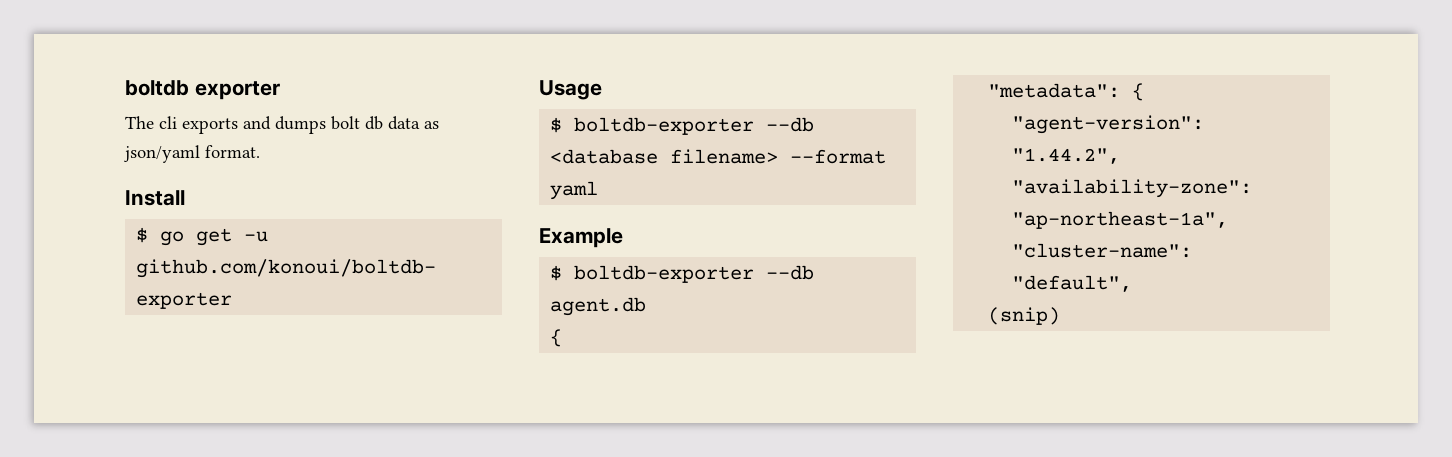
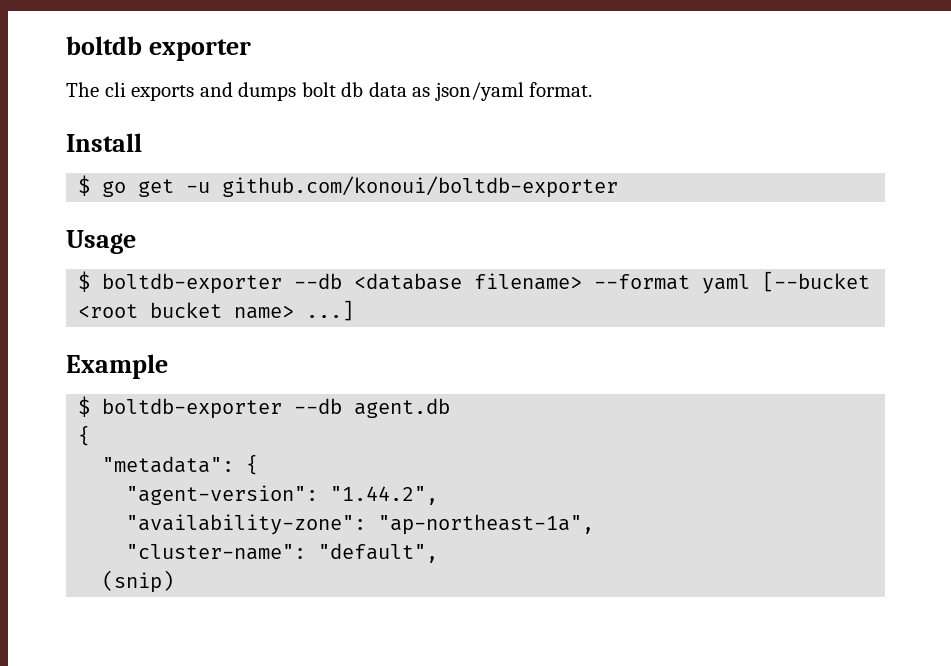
- $ boltdb-exporter --db <database filename> --format yaml
+ $ boltdb-exporter --db <database filename> --format yaml [--bucket <root bucket name> ...]

